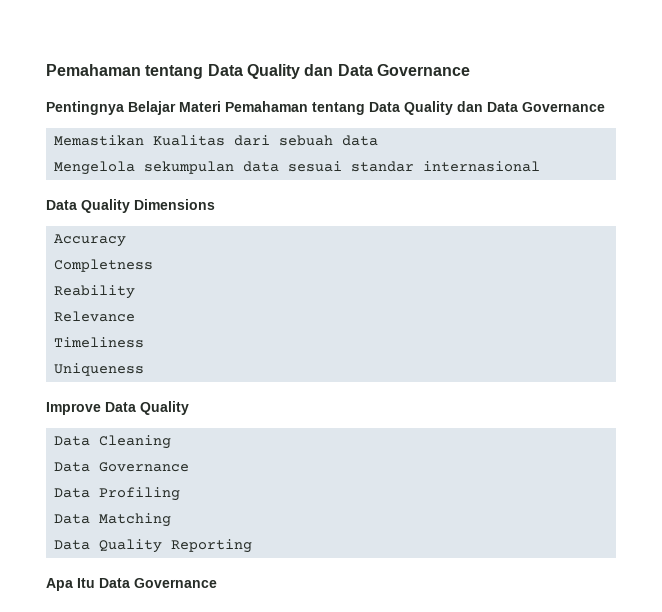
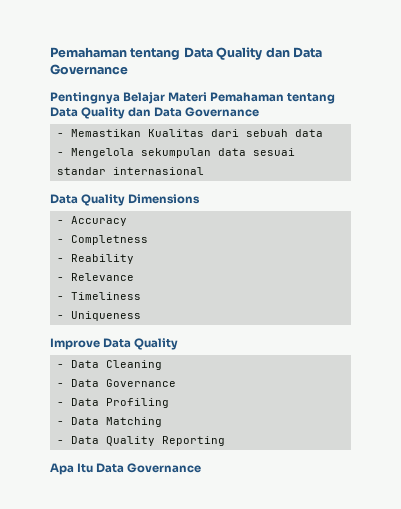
- Memastikan Kualitas dari sebuah data
+ - Memastikan Kualitas dari sebuah data
- Mengelola sekumpulan data sesuai standar internasional
+ - Mengelola sekumpulan data sesuai standar internasional
- Accuracy
+ - Accuracy
- Completness
+ - Completness
- Reability
+ - Reability
- Relevance
+ - Relevance
- Timeliness
+ - Timeliness
- Uniqueness
+ - Uniqueness
- Data Cleaning
- Data Governance
- Data Profiling
+ - Data Cleaning
+ - Data Governance
+ - Data Profiling
- Data Matching
+ - Data Matching
- Data Quality Reporting
+ - Data Quality Reporting

